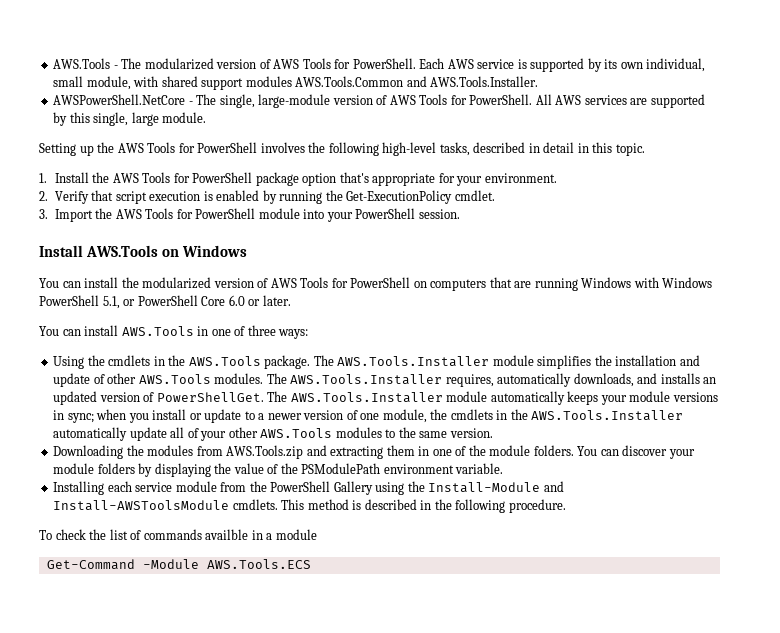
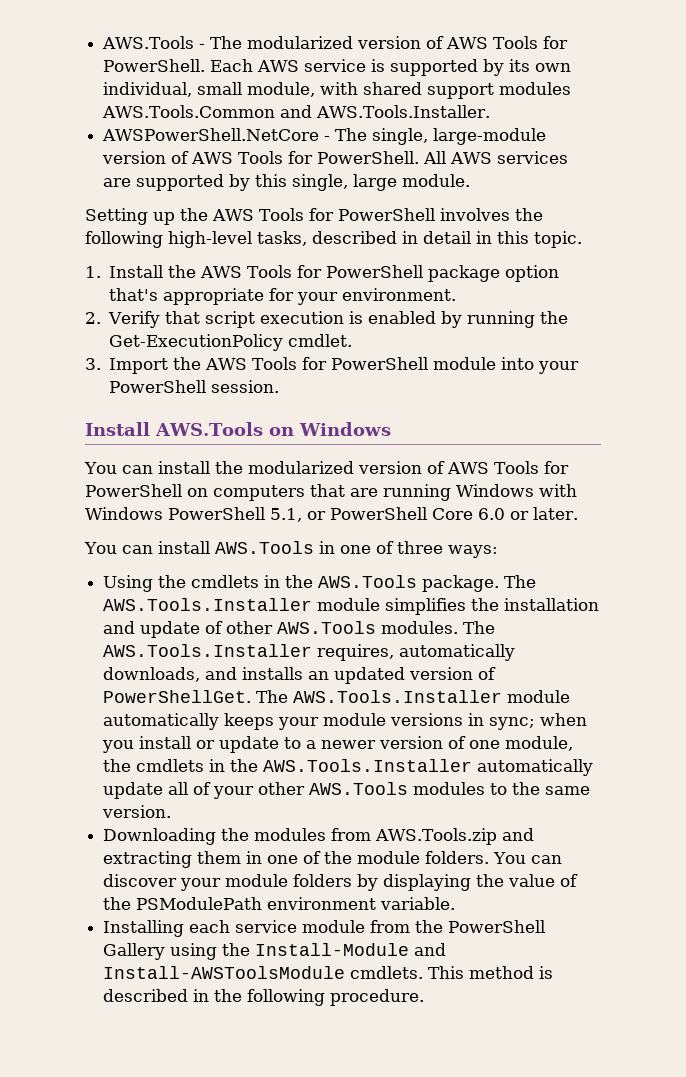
- To check the list of commands availble in a module
- Get-Command -Module AWS.Tools.ECS

